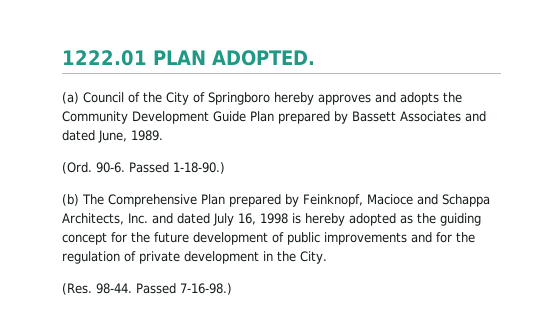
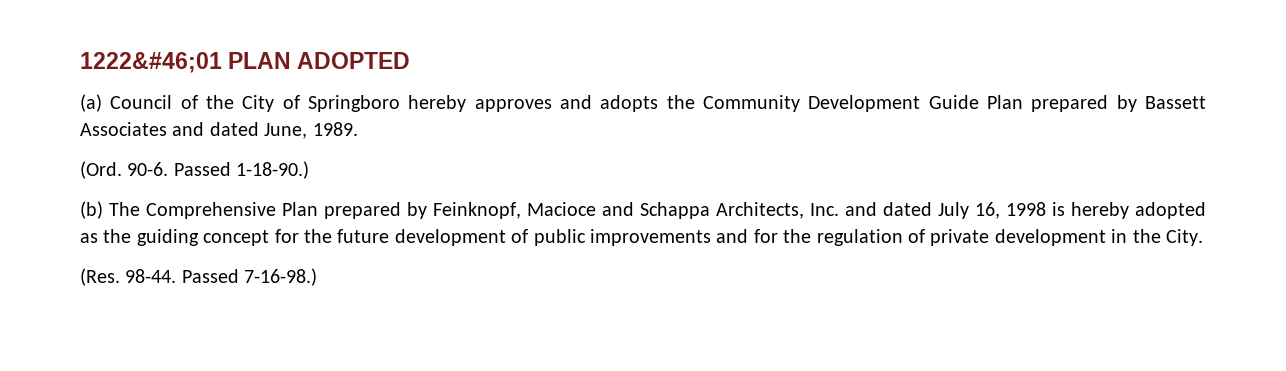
- 1222.01 PLAN ADOPTED.
+ 1222&#46;01 PLAN ADOPTED

